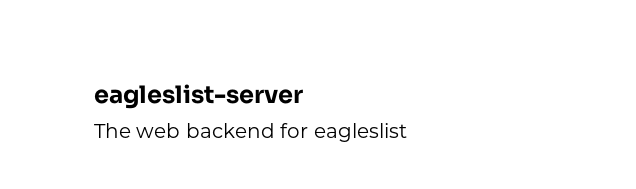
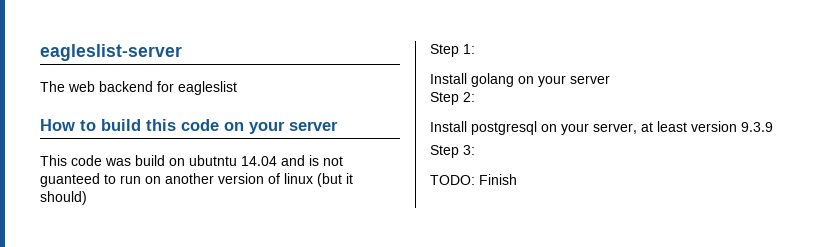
+ How to build this code on your server
+ This code was build on ubutntu 14.04 and is not guanteed to run on another version of linux (but it should)
+ Step 1:
+ Install golang on your server
+ Step 2:
+ Install postgresql on your server, at least version 9.3.9
+ Step 3:
+ TODO: Finish

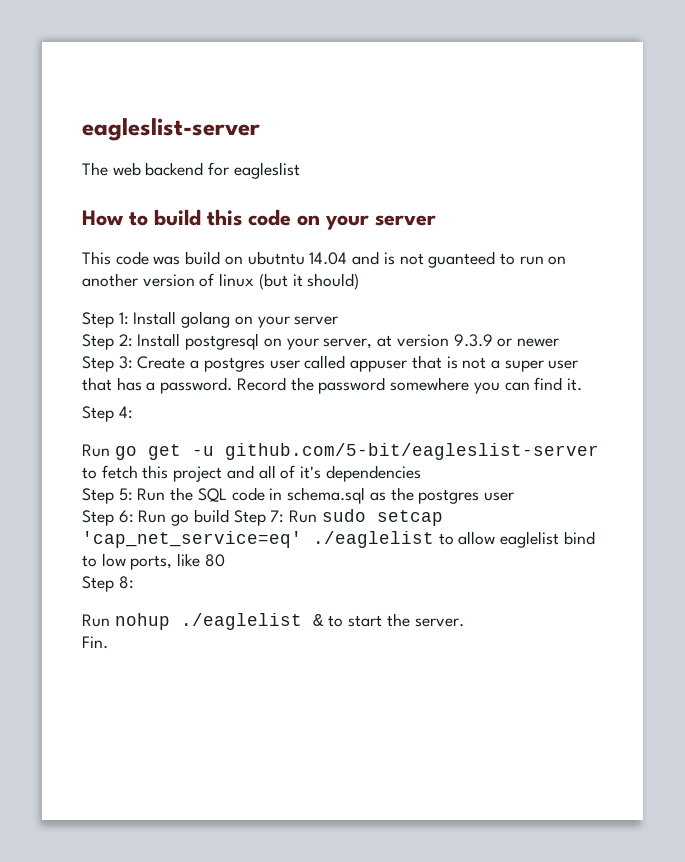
- Step 1:
- Install golang on your server
+ Step 1: Install golang on your server
- Step 2:
- Install postgresql on your server, at least version 9.3.9
+ Step 2: Install postgresql on your server, at version 9.3.9 or newer
- Step 3:
- TODO: Finish
+ Step 3: Create a postgres user called appuser that is not a super user that has a password. Record the password somewhere you can find it.
+ Step 4:
+ Run go get -u github.com/5-bit/eagleslist-server to fetch this project and all of it's dependencies
+ Step 5: Run the SQL code in schema.sql as the postgres user
+ Step 6: Run go build Step 7: Run sudo setcap 'cap_net_service=eq' ./eaglelist to allow eaglelist bind to low ports, like 80
+ Step 8:
+ Run nohup ./eaglelist & to start the server.
+ Fin.

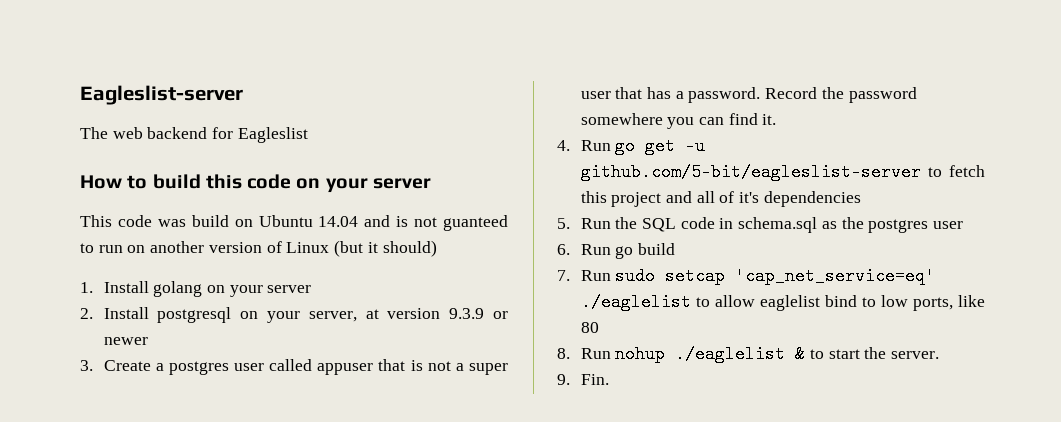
- eagleslist-server
+ Eagleslist-server
- The web backend for eagleslist
+ The web backend for Eagleslist
- This code was build on ubutntu 14.04 and is not guanteed to run on another version of linux (but it should)
+ This code was build on Ubuntu 14.04 and is not guanteed to run on another version of Linux (but it should)
- Step 1: Install golang on your server
+ 1. Install golang on your server
- Step 2: Install postgresql on your server, at version 9.3.9 or newer
+ 2. Install postgresql on your server, at version 9.3.9 or newer
- Step 3: Create a postgres user called appuser that is not a super user that has a password.
+ 3. Create a postgres user called appuser that is not a super user that has a password.
- Step 4:
- Run go get -u github.com/5-bit/eagleslist-server to fetch this project and all of it's dependencies
+ 4. Run go get -u github.com/5-bit/eagleslist-server to fetch this project and all of it's dependencies
- Step 5: Run the SQL code in schema.sql as the postgres user
+ 5. Run the SQL code in schema.sql as the postgres user
- Step 6: Run go build Step 7: Run sudo setcap 'cap_net_service=eq' ./eaglelist to allow eaglelist bind to low ports, like 80
+ 6. Run go build
+ 7. Run sudo setcap 'cap_net_service=eq' ./eaglelist to allow eaglelist bind to low ports, like 80
- Step 8:
- Run nohup ./eaglelist & to start the server.
+ 8. Run nohup ./eaglelist & to start the server.
- Fin.
+ 9. Fin.

